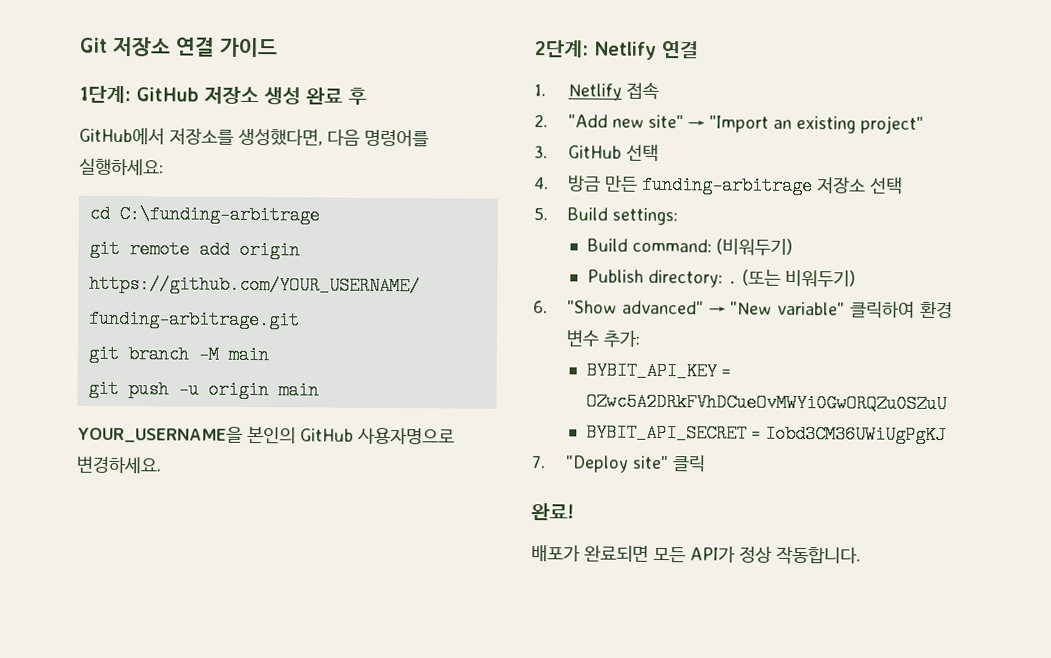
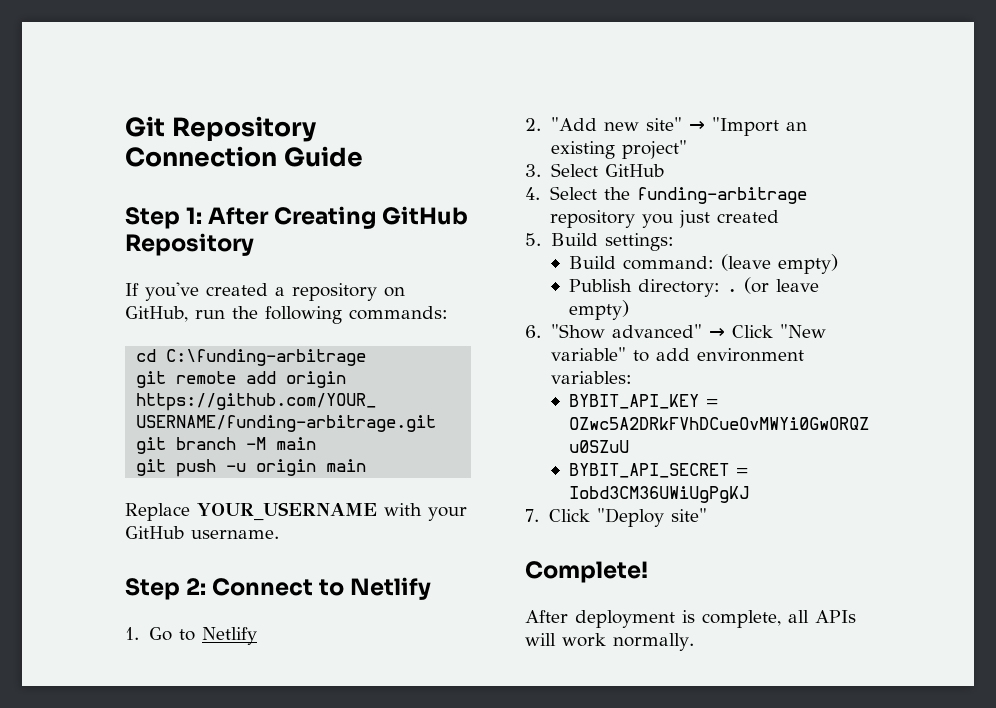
- Git 저장소 연결 가이드
- 1단계: GitHub 저장소 생성 완료 후
- GitHub에서 저장소를 생성했다면, 다음 명령어를 실행하세요:
+ Git Repository Connection Guide
+ Step 1: After Creating GitHub Repository
+ If you've created a repository on GitHub, run the following commands:
- YOUR_USERNAME을 본인의 GitHub 사용자명으로 변경하세요.
- 2단계: Netlify 연결
+ Replace YOUR_USERNAME with your GitHub username.
+ Step 2: Connect to Netlify
- 1. Netlify 접속
+ 1. Go to Netlify
- 3. GitHub 선택
+ 3. Select GitHub
- 4. 방금 만든 funding-arbitrage 저장소 선택
+ 4. Select the funding-arbitrage repository you just created
- Build command: (비워두기)
+ Build command: (leave empty)
- (또는 비워두기)
+ (or leave empty)
- 6. "Show advanced" → "New variable" 클릭하여 환경 변수 추가:
+ 6. "Show advanced" → Click "New variable" to add environment variables:
- 7. "Deploy site" 클릭
- 완료!
- 배포가 완료되면 모든 API가 정상 작동합니다.
+ 7. Click "Deploy site"
+ Complete!
+ After deployment is complete, all APIs will work normally.

